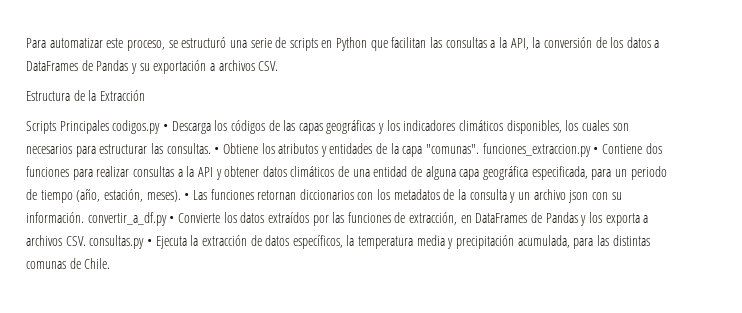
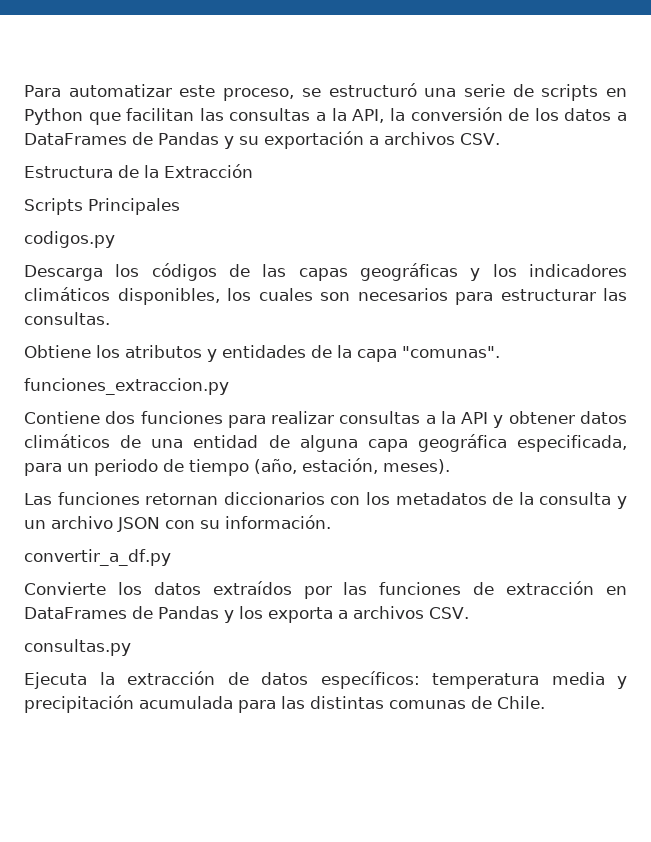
- Scripts Principales codigos.py • Descarga los códigos de las capas geográficas y los indicadores climáticos disponibles, los cuales son necesarios para estructurar las consultas. • Obtiene los atributos y entidades de la capa "comunas". funciones_extraccion.py • Contiene dos funciones para realizar consultas a la API y obtener datos climáticos de una entidad de alguna capa geográfica especificada, para un periodo de tiempo (año, estación, meses). • Las funciones retornan diccionarios con los metadatos de la consulta y un archivo json con su información. convertir_a_df.py • Convierte los datos extraídos por las funciones de extracción, en DataFrames de Pandas y los exporta a archivos CSV. consultas.py • Ejecuta la extracción de datos específicos, la temperatura media y precipitación acumulada, para las distintas comunas de Chile.
+ Scripts Principales
+ codigos.py
+ Descarga los códigos de las capas geográficas y los indicadores climáticos disponibles, los cuales son necesarios para estructurar las consultas.
+ Obtiene los atributos y entidades de la capa "comunas".
+ funciones_extraccion.py
+ Contiene dos funciones para realizar consultas a la API y obtener datos climáticos de una entidad de alguna capa geográfica especificada, para un periodo de tiempo (año, estación, meses).
+ Las funciones retornan diccionarios con los metadatos de la consulta y un archivo JSON con su información.
+ convertir_a_df.py
+ Convierte los datos extraídos por las funciones de extracción en DataFrames de Pandas y los exporta a archivos CSV.
+ consultas.py
+ Ejecuta la extracción de datos específicos: temperatura media y precipitación acumulada para las distintas comunas de Chile.

